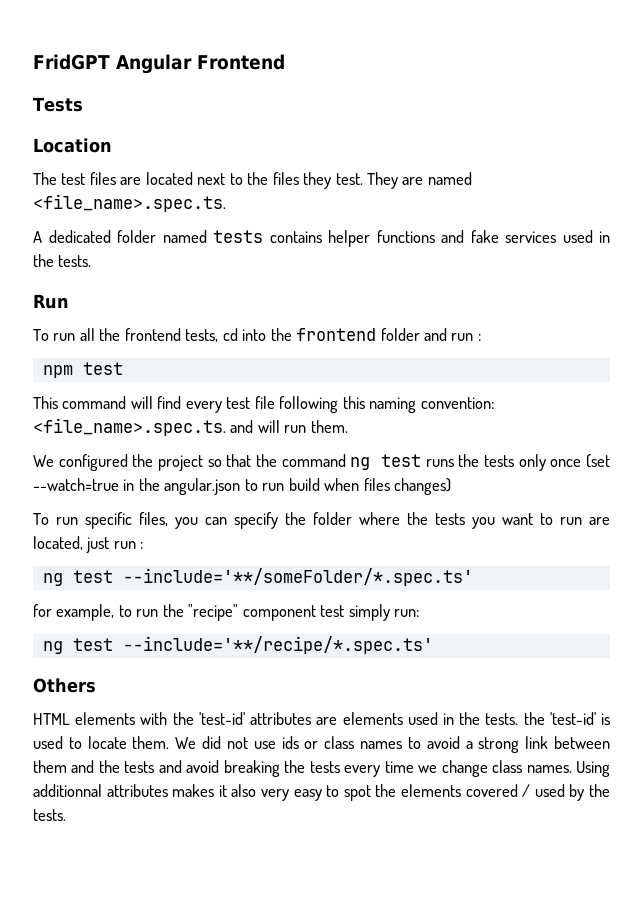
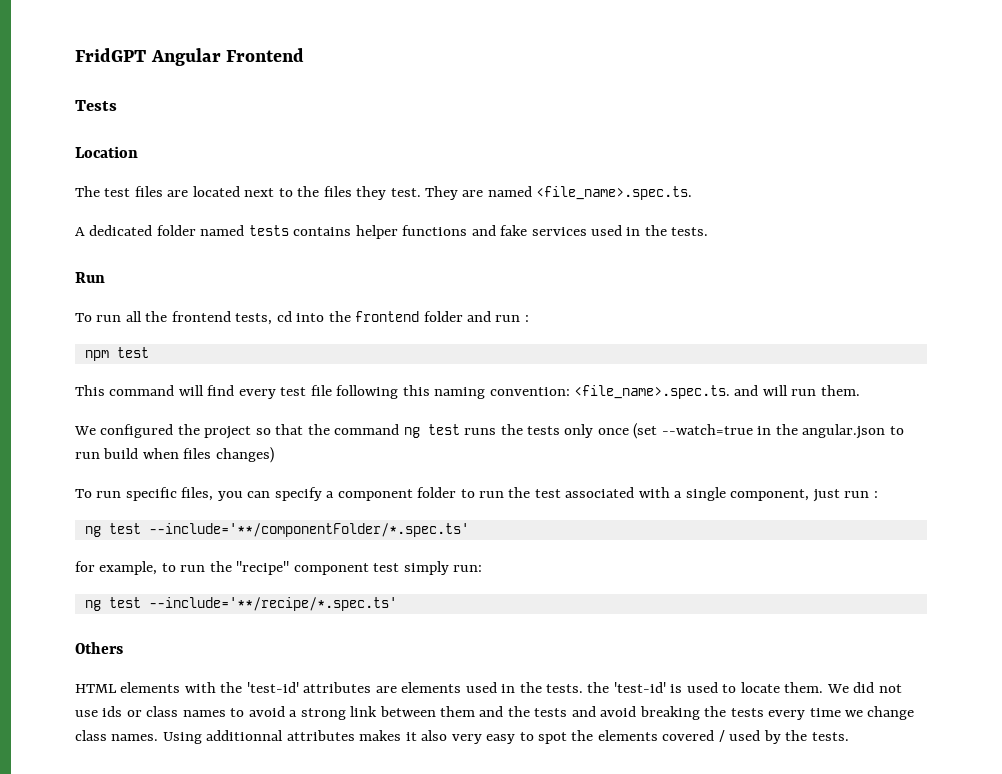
- To run specific files, you can specify the folder where the tests you want to run are located, just run :
+ To run specific files, you can specify a component folder to run the test associated with a single component, just run :
- ng test --include='**/someFolder/*.spec.ts'
+ ng test --include='**/componentFolder/*.spec.ts'

